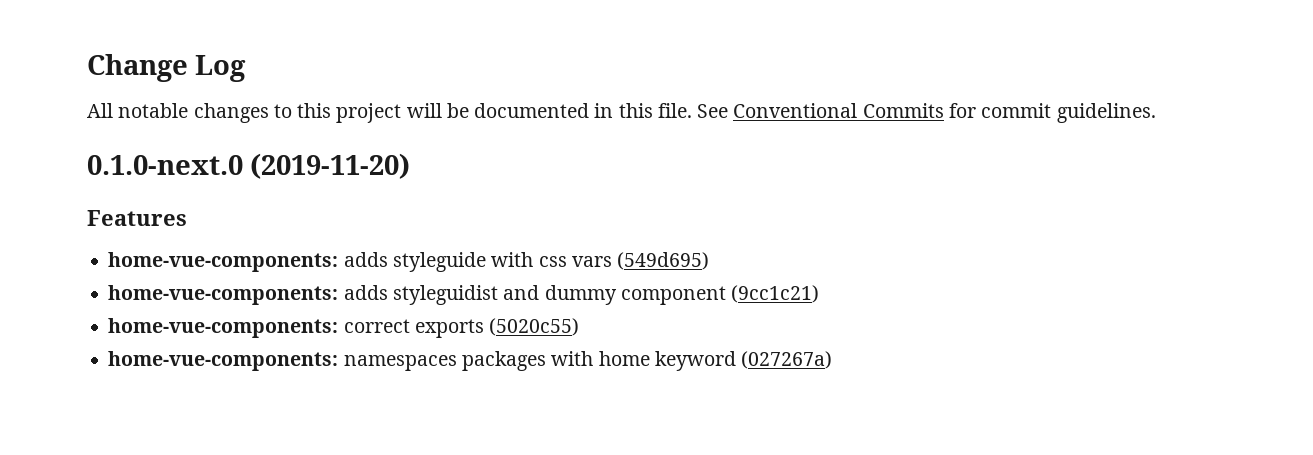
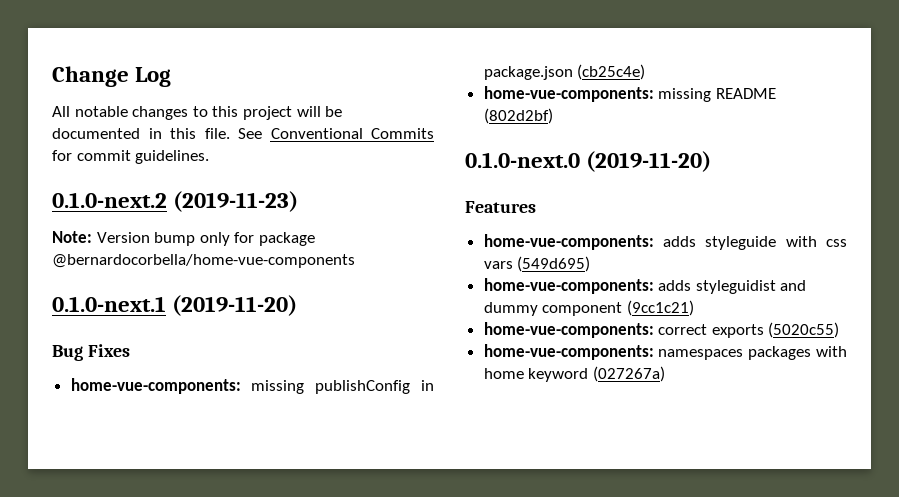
+ 0.1.0-next.2 (2019-11-23)
+ Note: Version bump only for package @bernardocorbella/home-vue-components
+ 0.1.0-next.1 (2019-11-20)
+ Bug Fixes
+ home-vue-components: missing publishConfig in package.json (cb25c4e)
+ home-vue-components: missing README (802d2bf)

